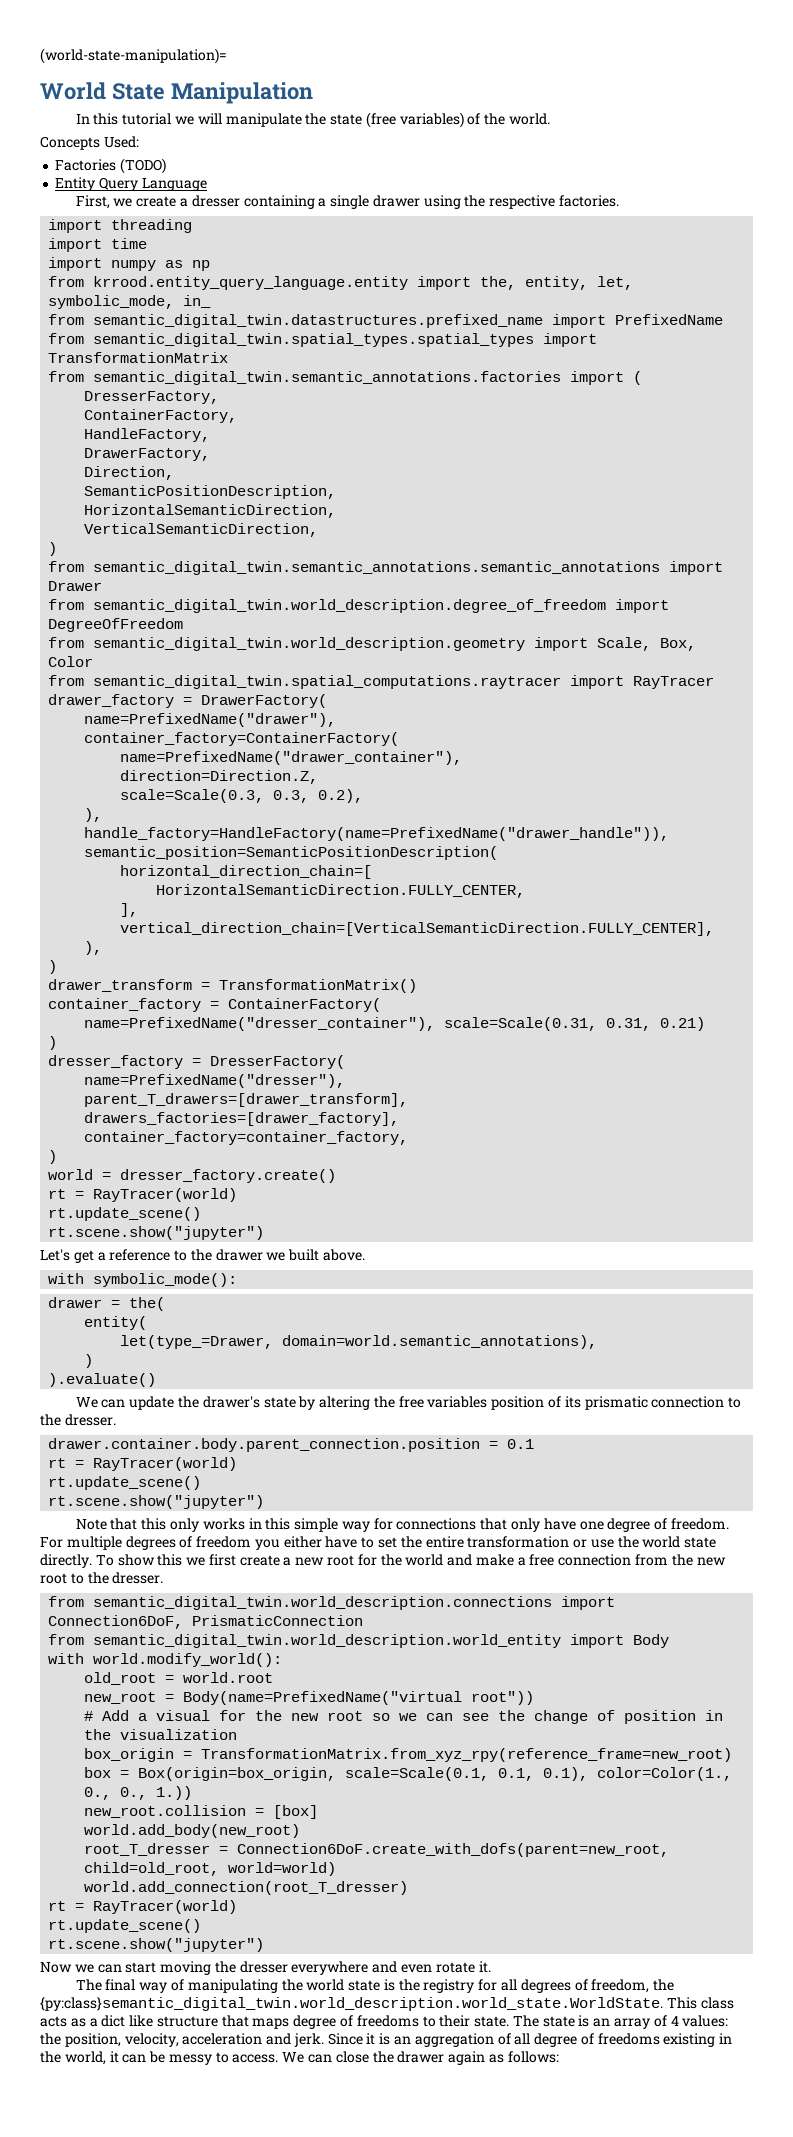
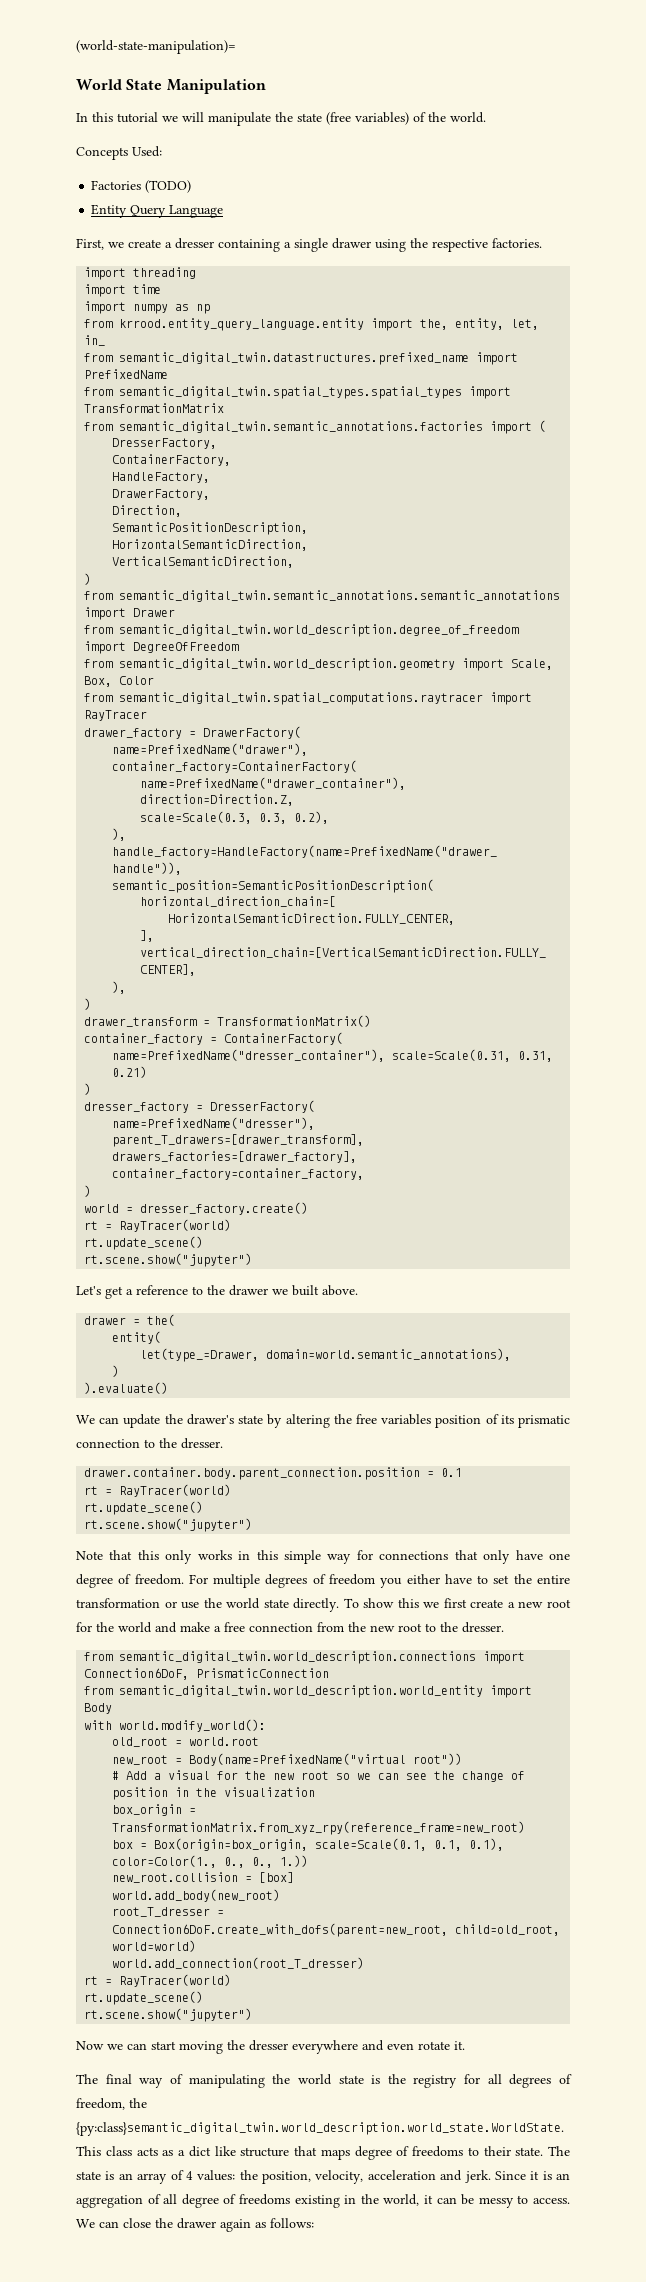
- from krrood.entity_query_language.entity import the, entity, let, symbolic_mode, in_
+ from krrood.entity_query_language.entity import the, entity, let, in_
- with symbolic_mode():

